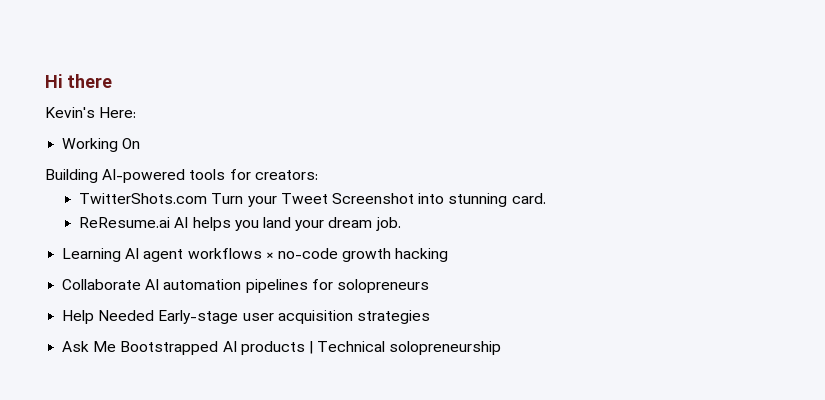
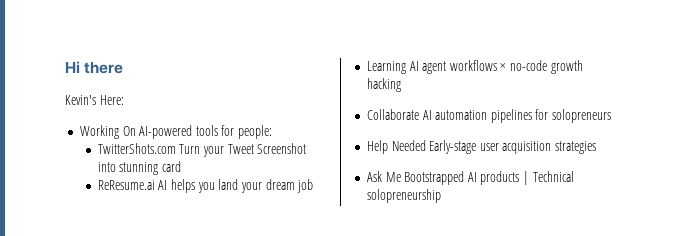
- Working On
- Building AI-powered tools for creators:
+ Working On AI-powered tools for people:
- TwitterShots.com Turn your Tweet Screenshot into stunning card.
+ TwitterShots.com Turn your Tweet Screenshot into stunning card
- ReResume.ai AI helps you land your dream job.
+ ReResume.ai AI helps you land your dream job

